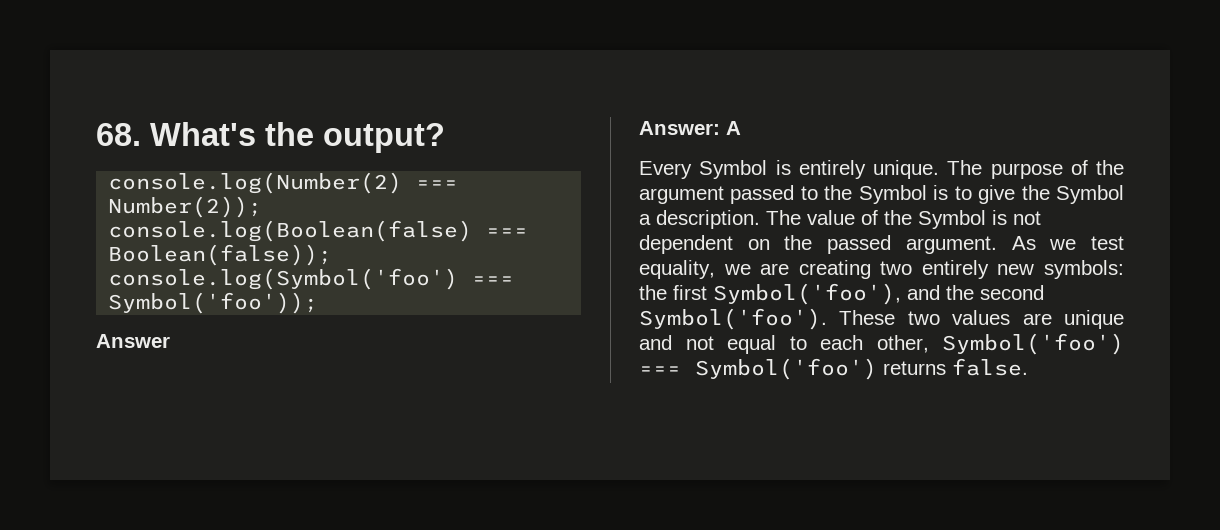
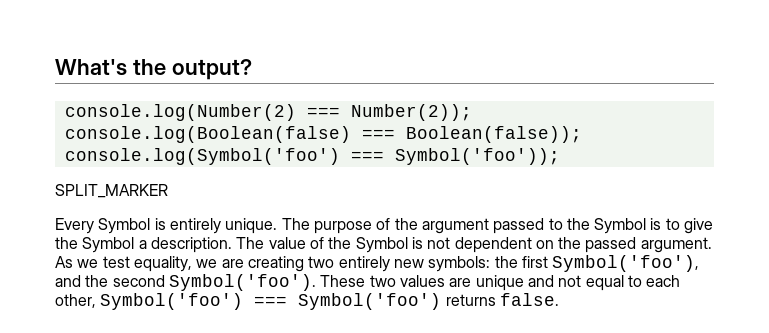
- 68. What's the output?
+ What's the output?
- Answer
- Answer: A
+ SPLIT_MARKER

